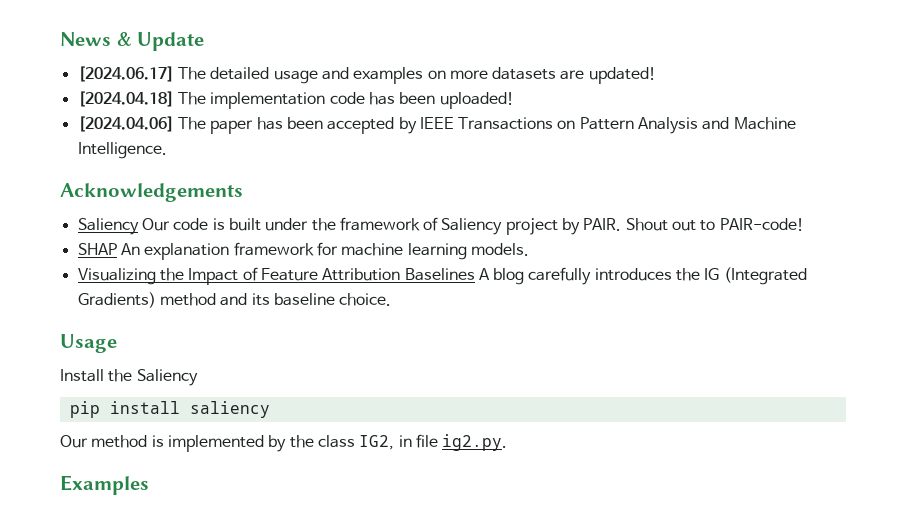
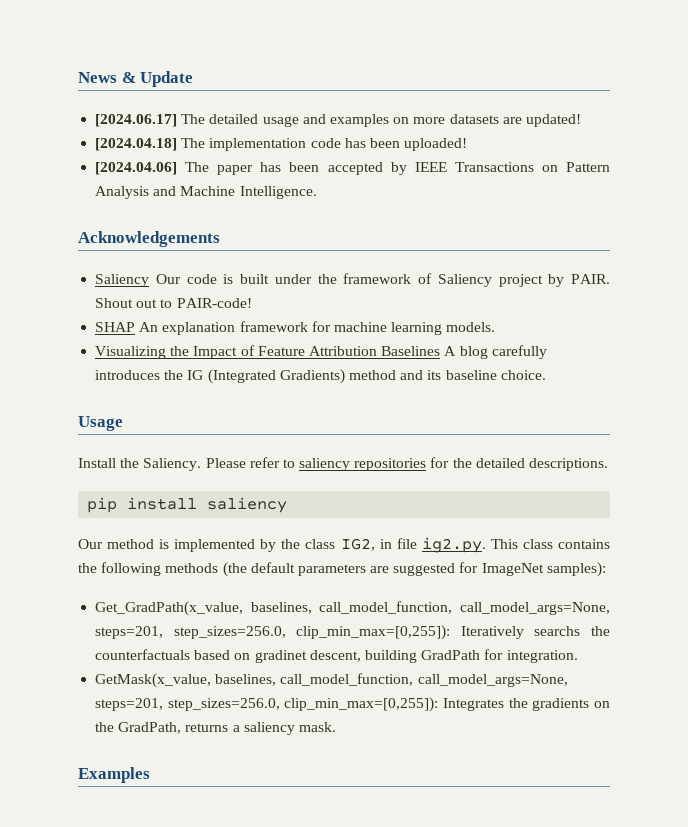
- Install the Saliency
+ Install the Saliency. Please refer to saliency repositories for the detailed descriptions.
- Our method is implemented by the class IG2, in file ig2.py.
+ Our method is implemented by the class IG2, in file ig2.py. This class contains the following methods (the default parameters are suggested for ImageNet samples):
+ Get_GradPath(x_value, baselines, call_model_function, call_model_args=None, steps=201, step_sizes=256.0, clip_min_max=[0,255]): Iteratively searchs the counterfactuals based on gradinet descent, building GradPath for integration.
+ GetMask(x_value, baselines, call_model_function, call_model_args=None, steps=201, step_sizes=256.0, clip_min_max=[0,255]): Integrates the gradients on the GradPath, returns a saliency mask.

